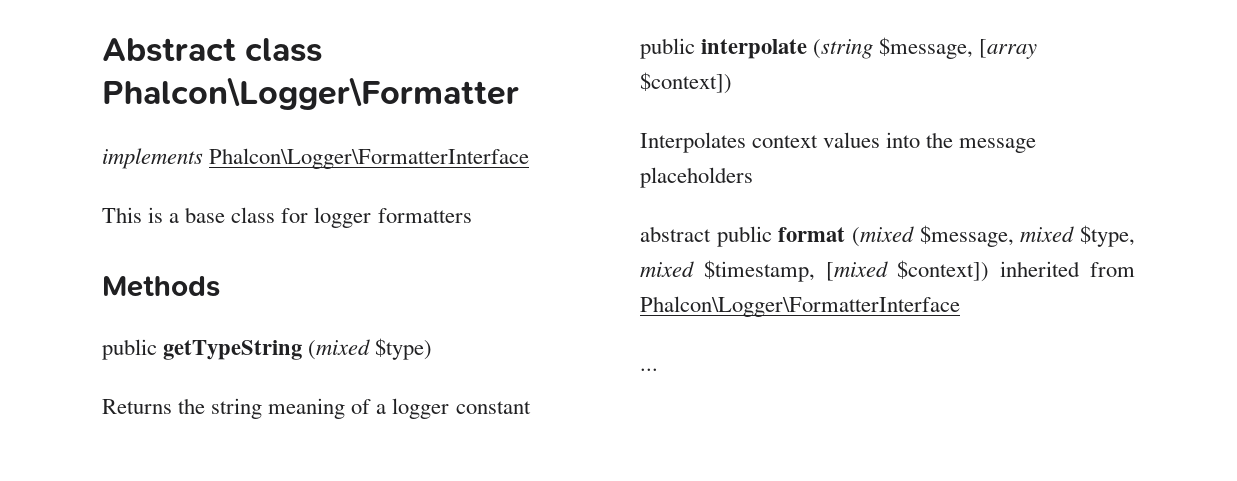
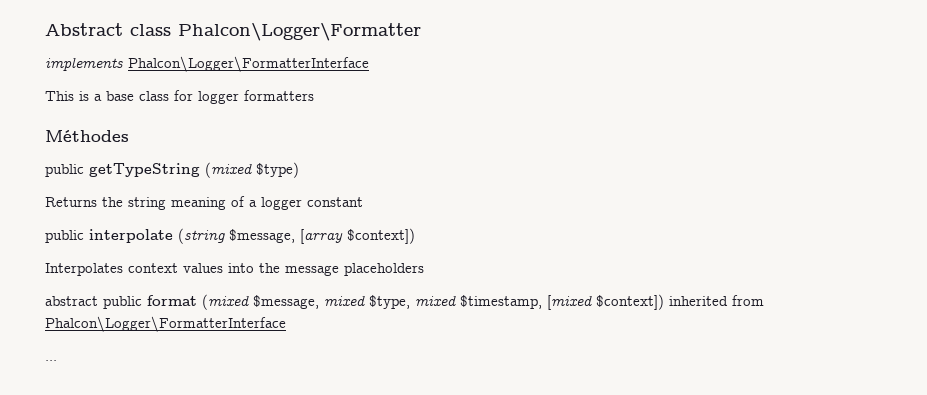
- Methods
+ Méthodes

